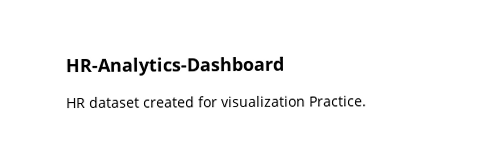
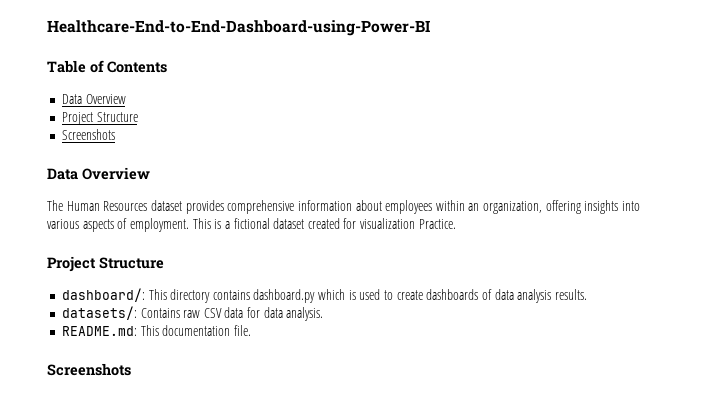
- HR-Analytics-Dashboard
- HR dataset created for visualization Practice.
+ Healthcare-End-to-End-Dashboard-using-Power-BI
+ Table of Contents
+ Data Overview
+ Project Structure
+ Screenshots
+ Data Overview
+ The Human Resources dataset provides comprehensive information about employees within an organization, offering insights into various aspects of employment. This is a fictional dataset created for visualization Practice.
+ Project Structure
+ dashboard/: This directory contains dashboard.py which is used to create dashboards of data analysis results.
+ datasets/: Contains raw CSV data for data analysis.
+ README.md: This documentation file.
+ Screenshots

